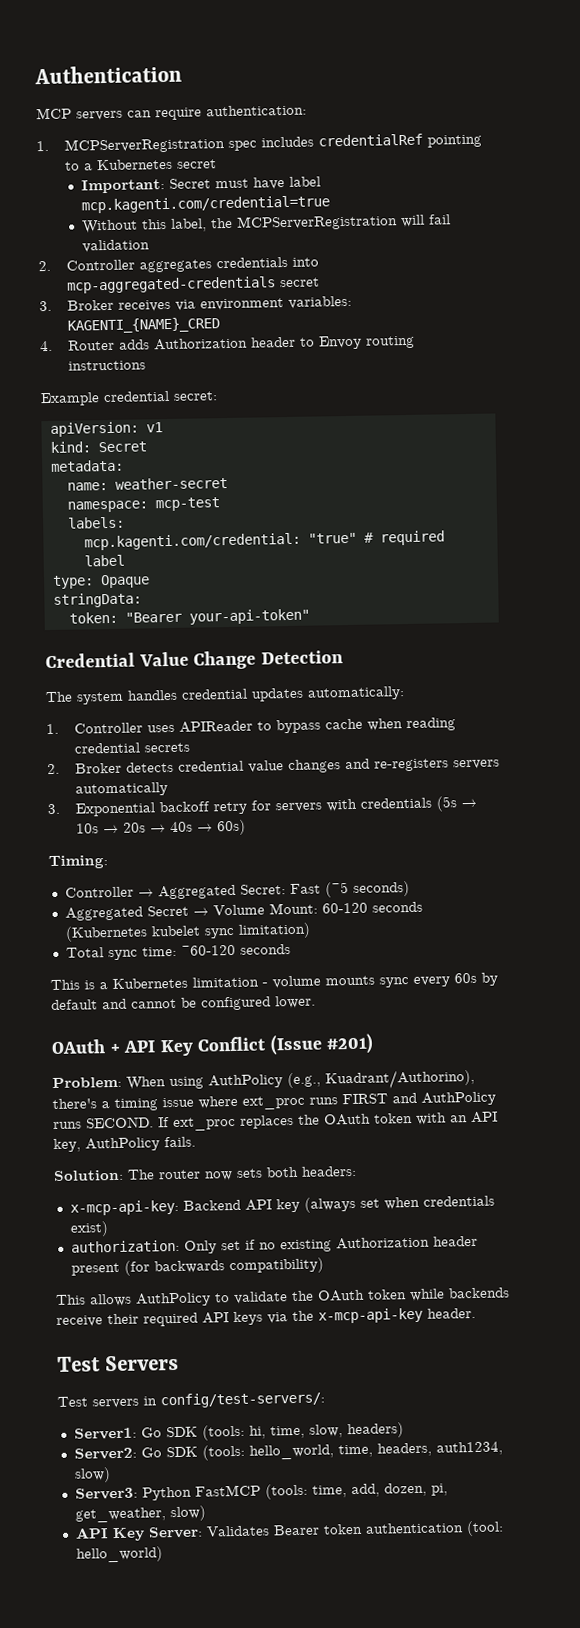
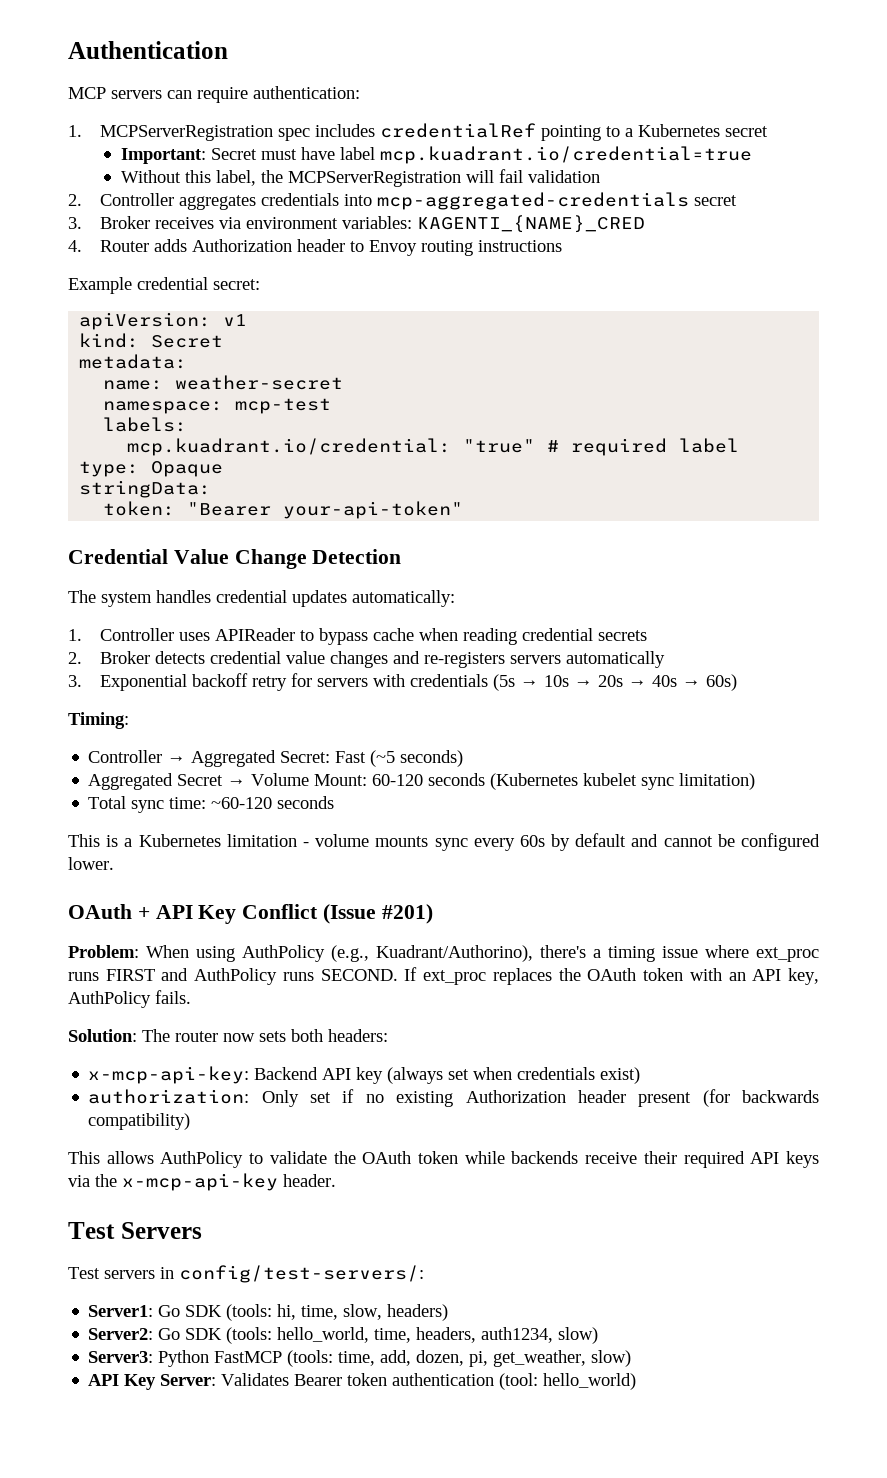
- Important: Secret must have label mcp.kagenti.com/credential=true
+ Important: Secret must have label mcp.kuadrant.io/credential=true
- mcp.kagenti.com/credential: "true" # required label
+ mcp.kuadrant.io/credential: "true" # required label

